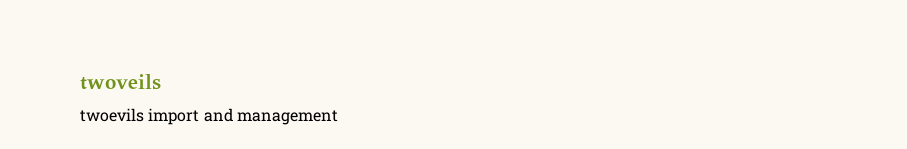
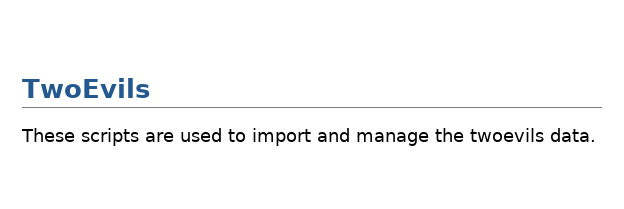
- twoveils
- twoevils import and management
+ TwoEvils
+ These scripts are used to import and manage the twoevils data.

